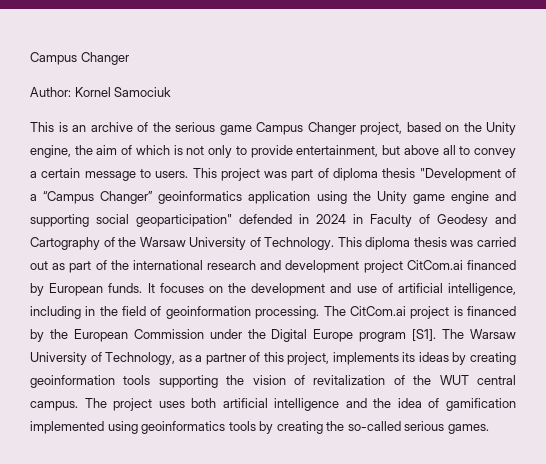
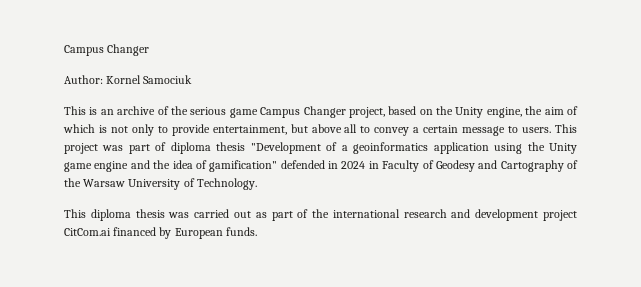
- This project was part of diploma thesis "Development of a “Campus Changer” geoinformatics application using the Unity game engine and supporting social geoparticipation" defended in 2024 in Faculty of Geodesy and Cartography of the Warsaw University of Technology. This diploma thesis was carried out as part of the international research and development project CitCom.ai financed by European funds. It focuses on the development and use of artificial intelligence, including in the field of geoinformation processing. The CitCom.ai project is financed by the European Commission under the Digital Europe program [S1]. The Warsaw University of Technology, as a partner of this project, implements its ideas by creating geoinformation tools supporting the vision of revitalization of the WUT central campus. The project uses both artificial intelligence and the idea of gamification implemented using geoinformatics tools by creating the so-called serious games.
+ This project was part of diploma thesis "Development of a geoinformatics application using the Unity game engine and the idea of gamification" defended in 2024 in Faculty of Geodesy and Cartography of the Warsaw University of Technology.
+ This diploma thesis was carried out as part of the international research and development project CitCom.ai financed by European funds.

